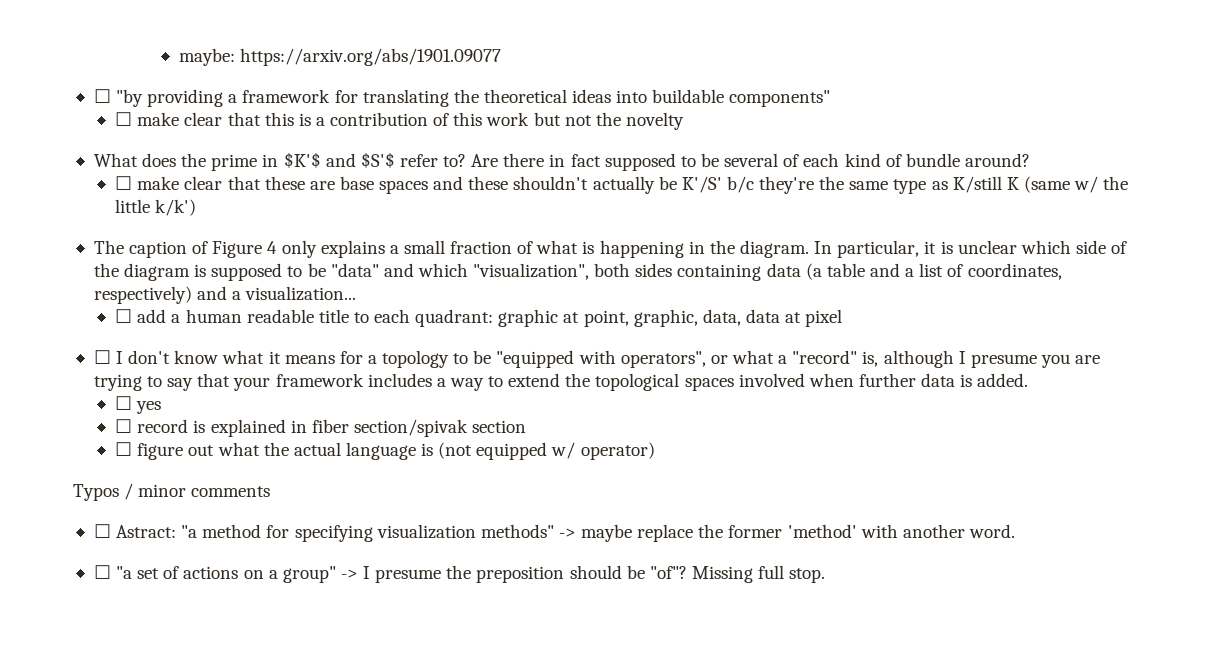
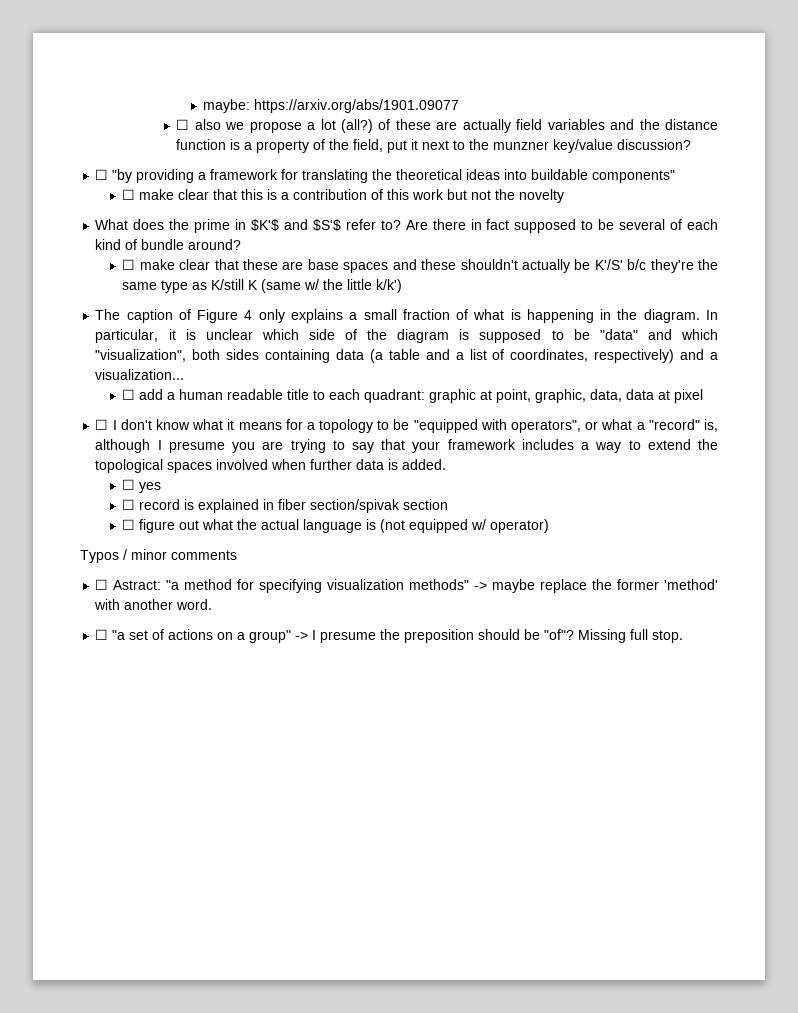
+ ☐ also we propose a lot (all?) of these are actually field variables and the distance function is a property of the field, put it next to the munzner key/value discussion?

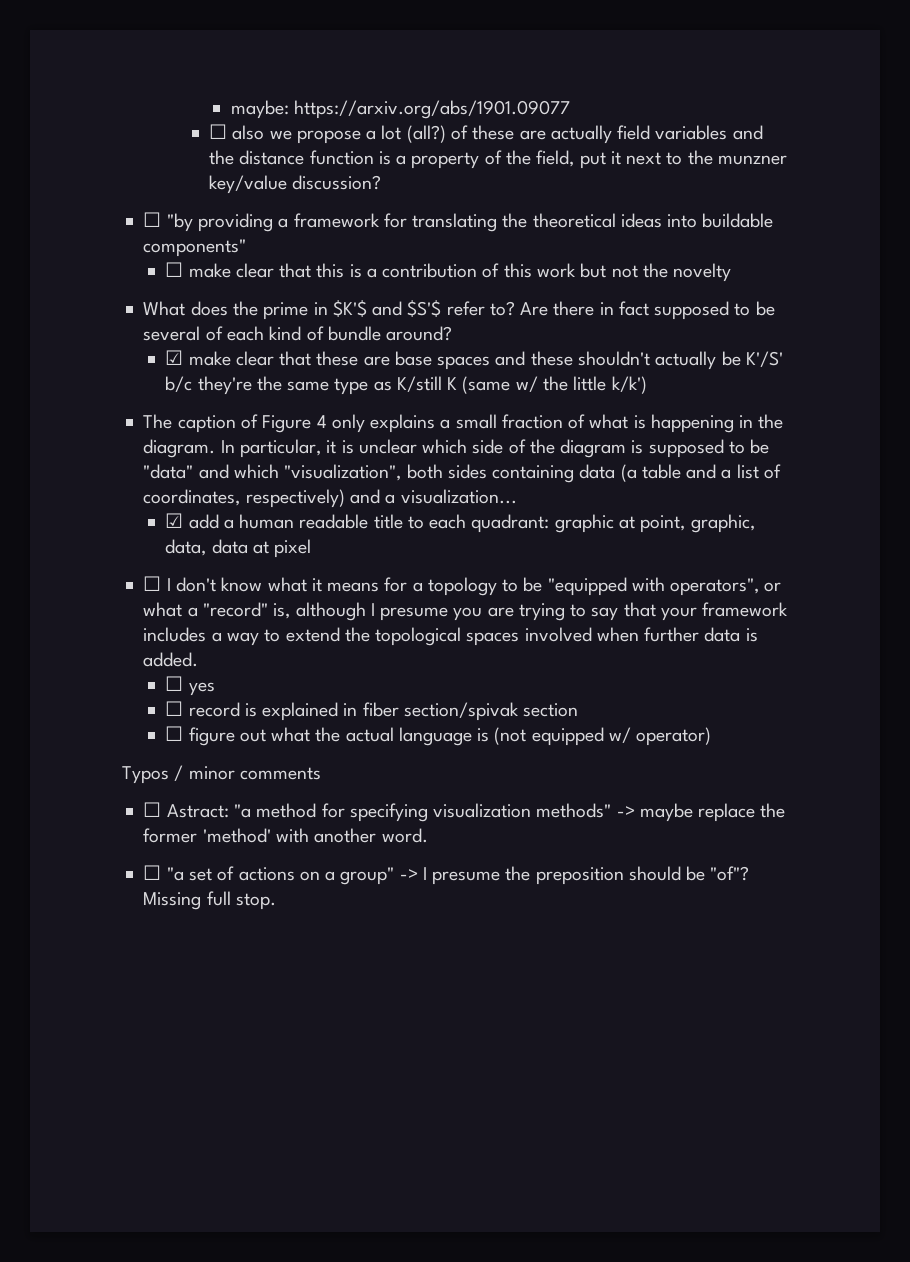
- ☐ make clear that these are base spaces and these shouldn't actually be K'/S' b/c they're the same type as K/still K (same w/ the little k/k')
+ ☑ make clear that these are base spaces and these shouldn't actually be K'/S' b/c they're the same type as K/still K (same w/ the little k/k')
- ☐ add a human readable title to each quadrant: graphic at point, graphic, data, data at pixel
+ ☑ add a human readable title to each quadrant: graphic at point, graphic, data, data at pixel

